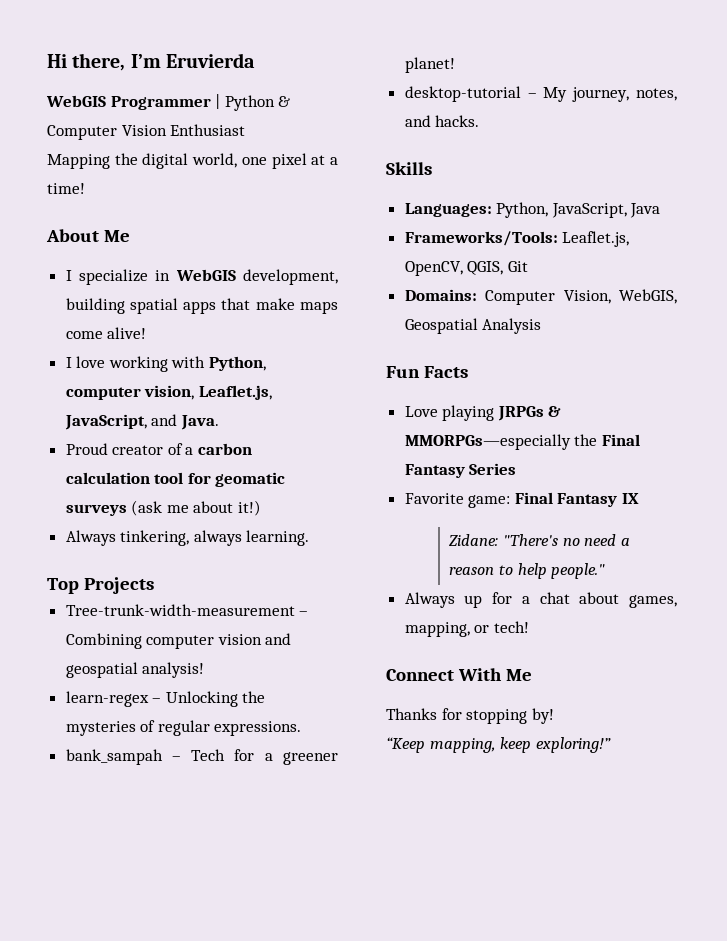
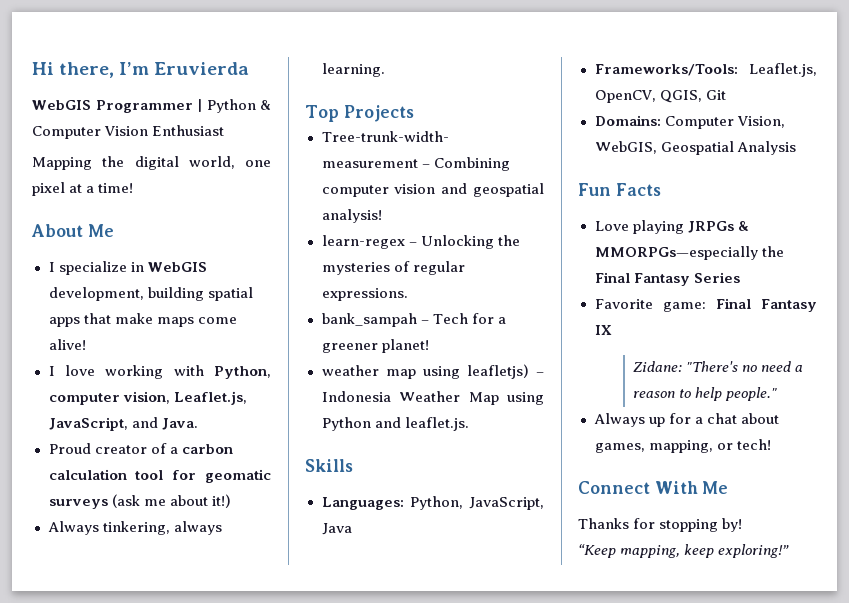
- desktop-tutorial – My journey, notes, and hacks.
+ weather map using leafletjs) – Indonesia Weather Map using Python and leaflet.js.

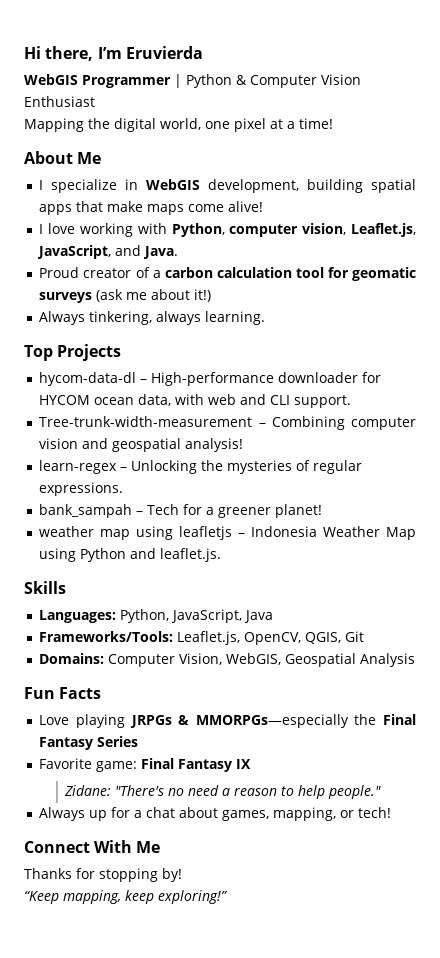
+ hycom-data-dl – High-performance downloader for HYCOM ocean data, with web and CLI support.
- weather map using leafletjs) – Indonesia Weather Map using Python and leaflet.js.
+ weather map using leafletjs – Indonesia Weather Map using Python and leaflet.js.

